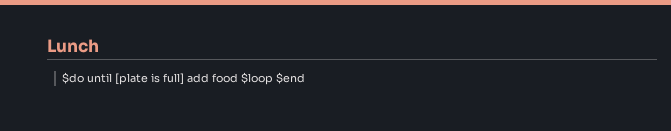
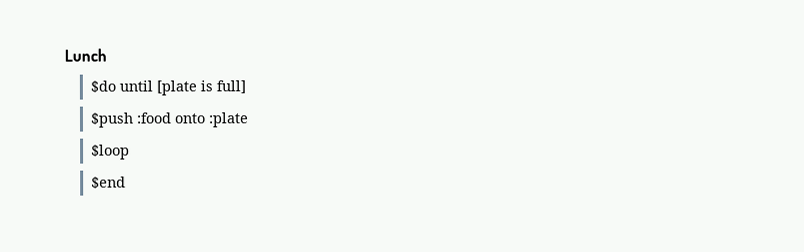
- $do until [plate is full] add food $loop $end
+ $do until [plate is full]
+ $push :food onto :plate
+ $loop
+ $end

